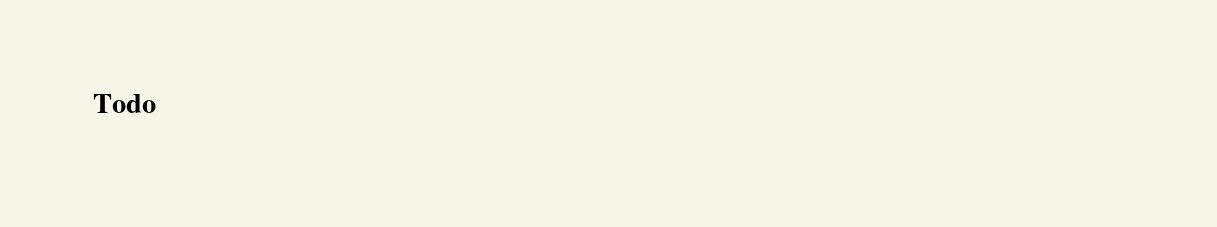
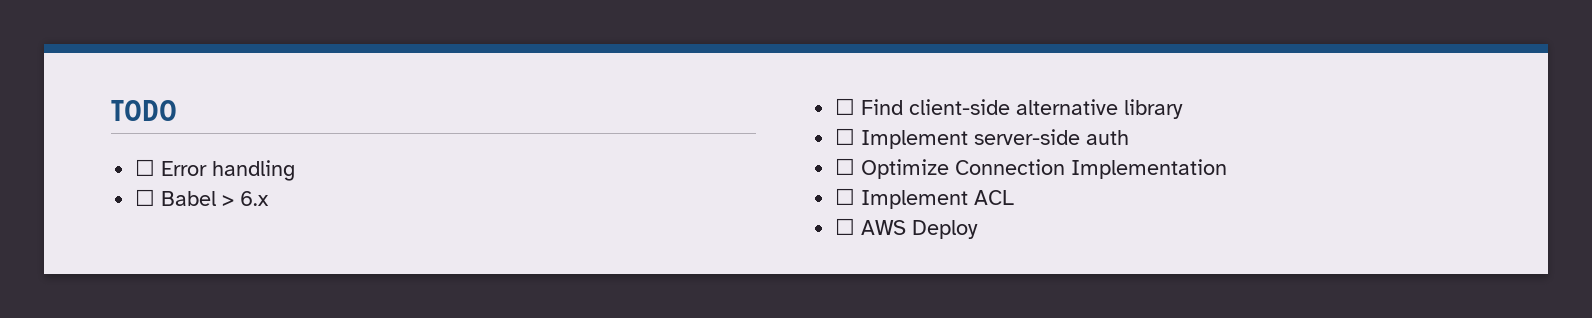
- Todo
+ TODO
+ ☐ Error handling
+ ☐ Babel > 6.x
+ ☐ Find client-side alternative library
+ ☐ Implement server-side auth
+ ☐ Optimize Connection Implementation
+ ☐ Implement ACL
+ ☐ AWS Deploy

